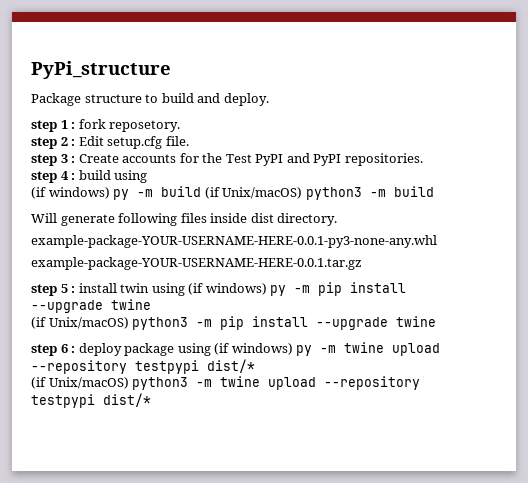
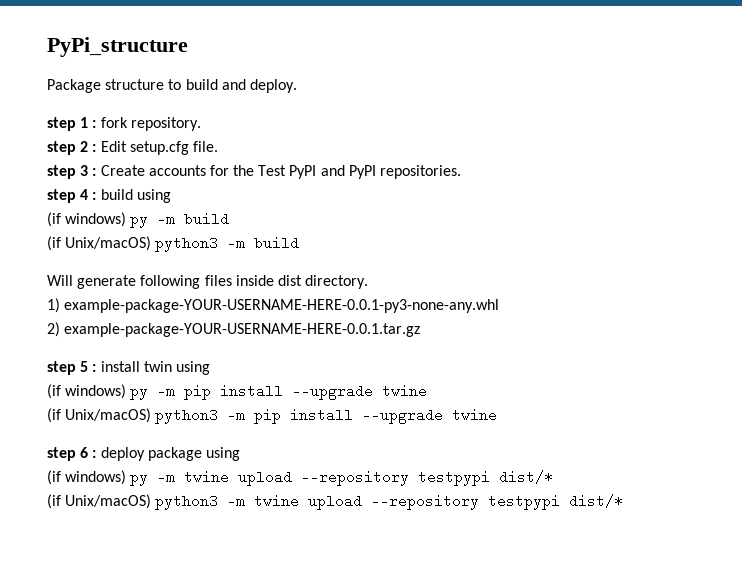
- step 1 : fork reposetory.
+ step 1 : fork repository.
- (if windows) py -m build (if Unix/macOS) python3 -m build
+ (if windows) py -m build
+ (if Unix/macOS) python3 -m build
- example-package-YOUR-USERNAME-HERE-0.0.1-py3-none-any.whl
+ 1) example-package-YOUR-USERNAME-HERE-0.0.1-py3-none-any.whl
- example-package-YOUR-USERNAME-HERE-0.0.1.tar.gz
+ 2) example-package-YOUR-USERNAME-HERE-0.0.1.tar.gz
- step 5 : install twin using (if windows) py -m pip install --upgrade twine
+ step 5 : install twin using
+ (if windows) py -m pip install --upgrade twine
- step 6 : deploy package using (if windows) py -m twine upload --repository testpypi dist/*
+ step 6 : deploy package using
+ (if windows) py -m twine upload --repository testpypi dist/*

